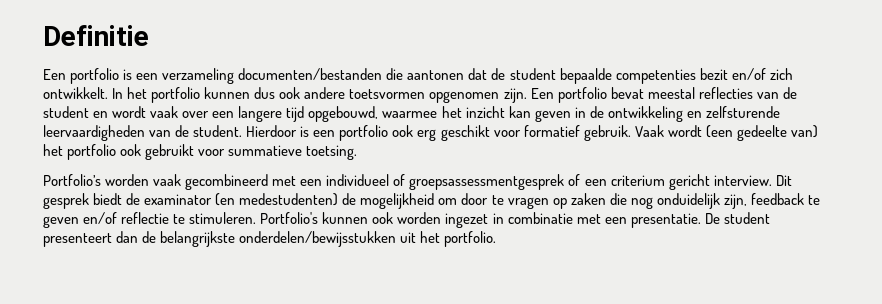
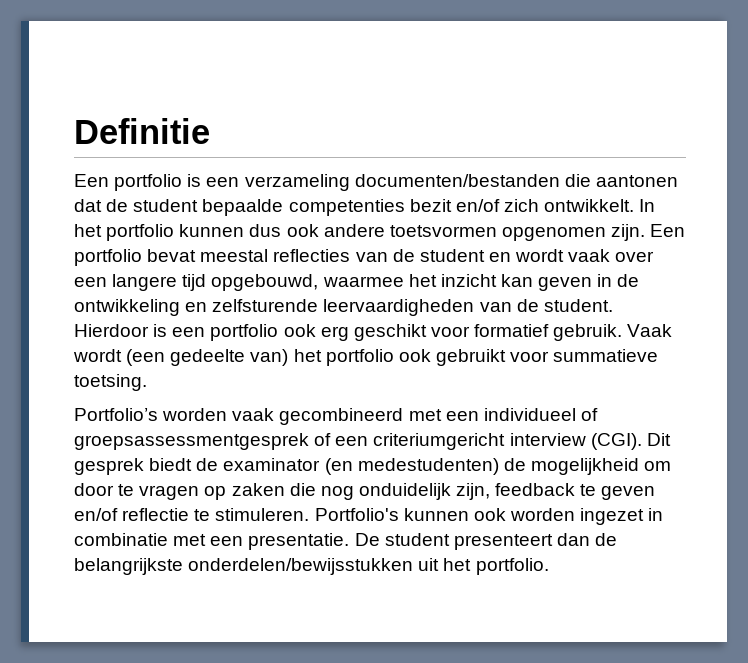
- Portfolio’s worden vaak gecombineerd met een individueel of groepsassessmentgesprek of een criterium gericht interview.
+ Portfolio’s worden vaak gecombineerd met een individueel of groepsassessmentgesprek of een criteriumgericht interview (CGI).

